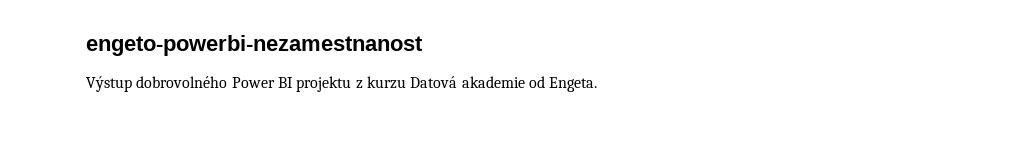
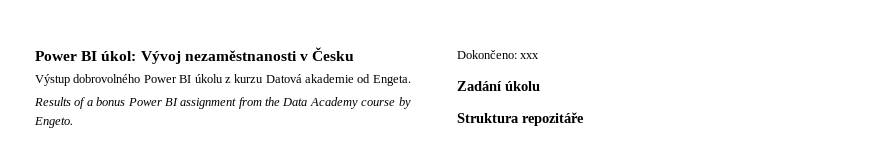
- engeto-powerbi-nezamestnanost
+ Power BI úkol: Vývoj nezaměstnanosti v Česku
- Výstup dobrovolného Power BI projektu z kurzu Datová akademie od Engeta.
+ Výstup dobrovolného Power BI úkolu z kurzu Datová akademie od Engeta.
+ Results of a bonus Power BI assignment from the Data Academy course by Engeto.
+ Dokončeno: xxx
+ Zadání úkolu
+ Struktura repozitáře

